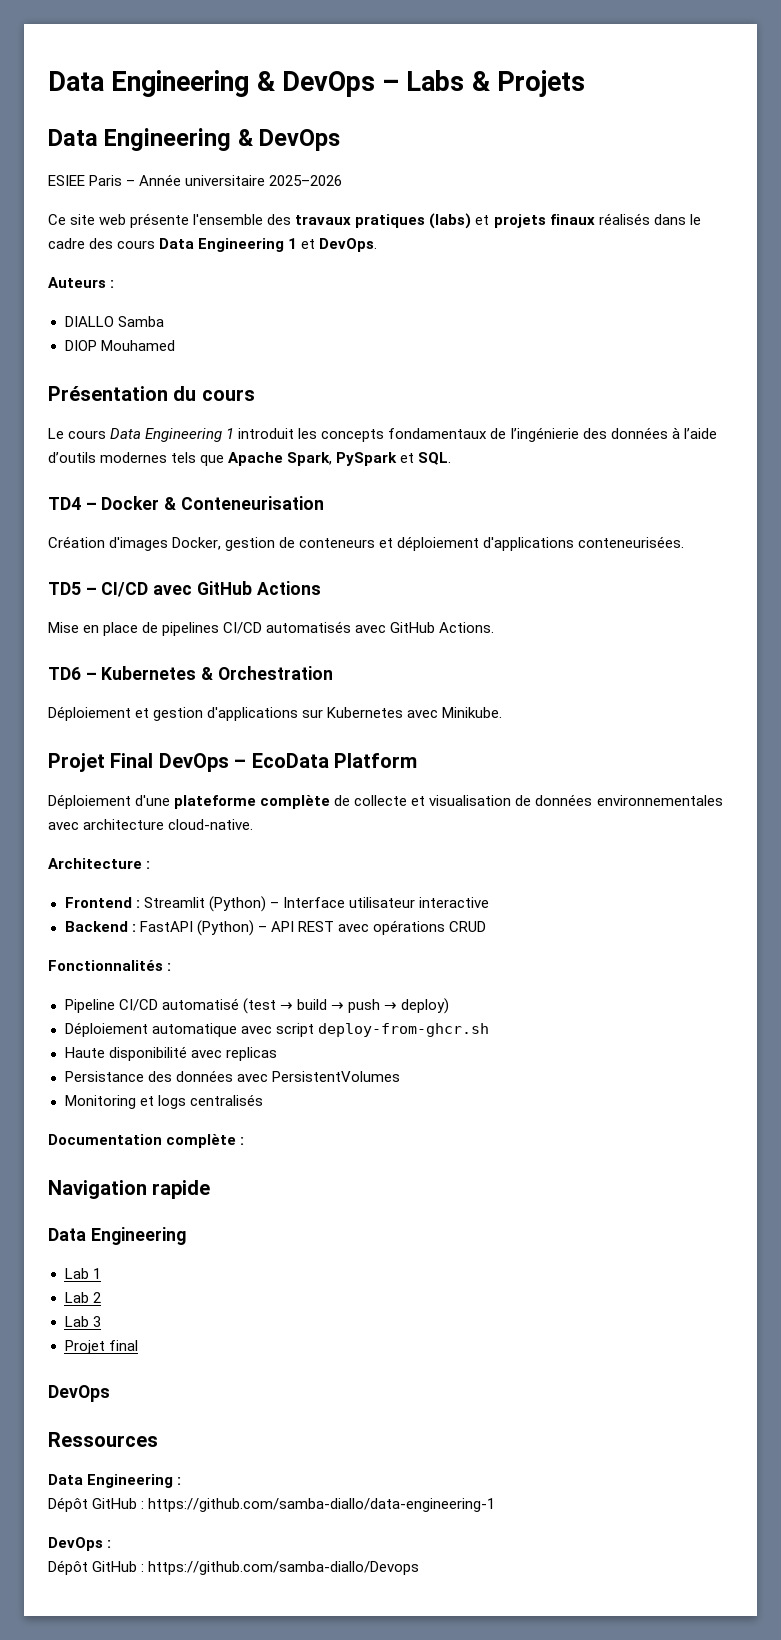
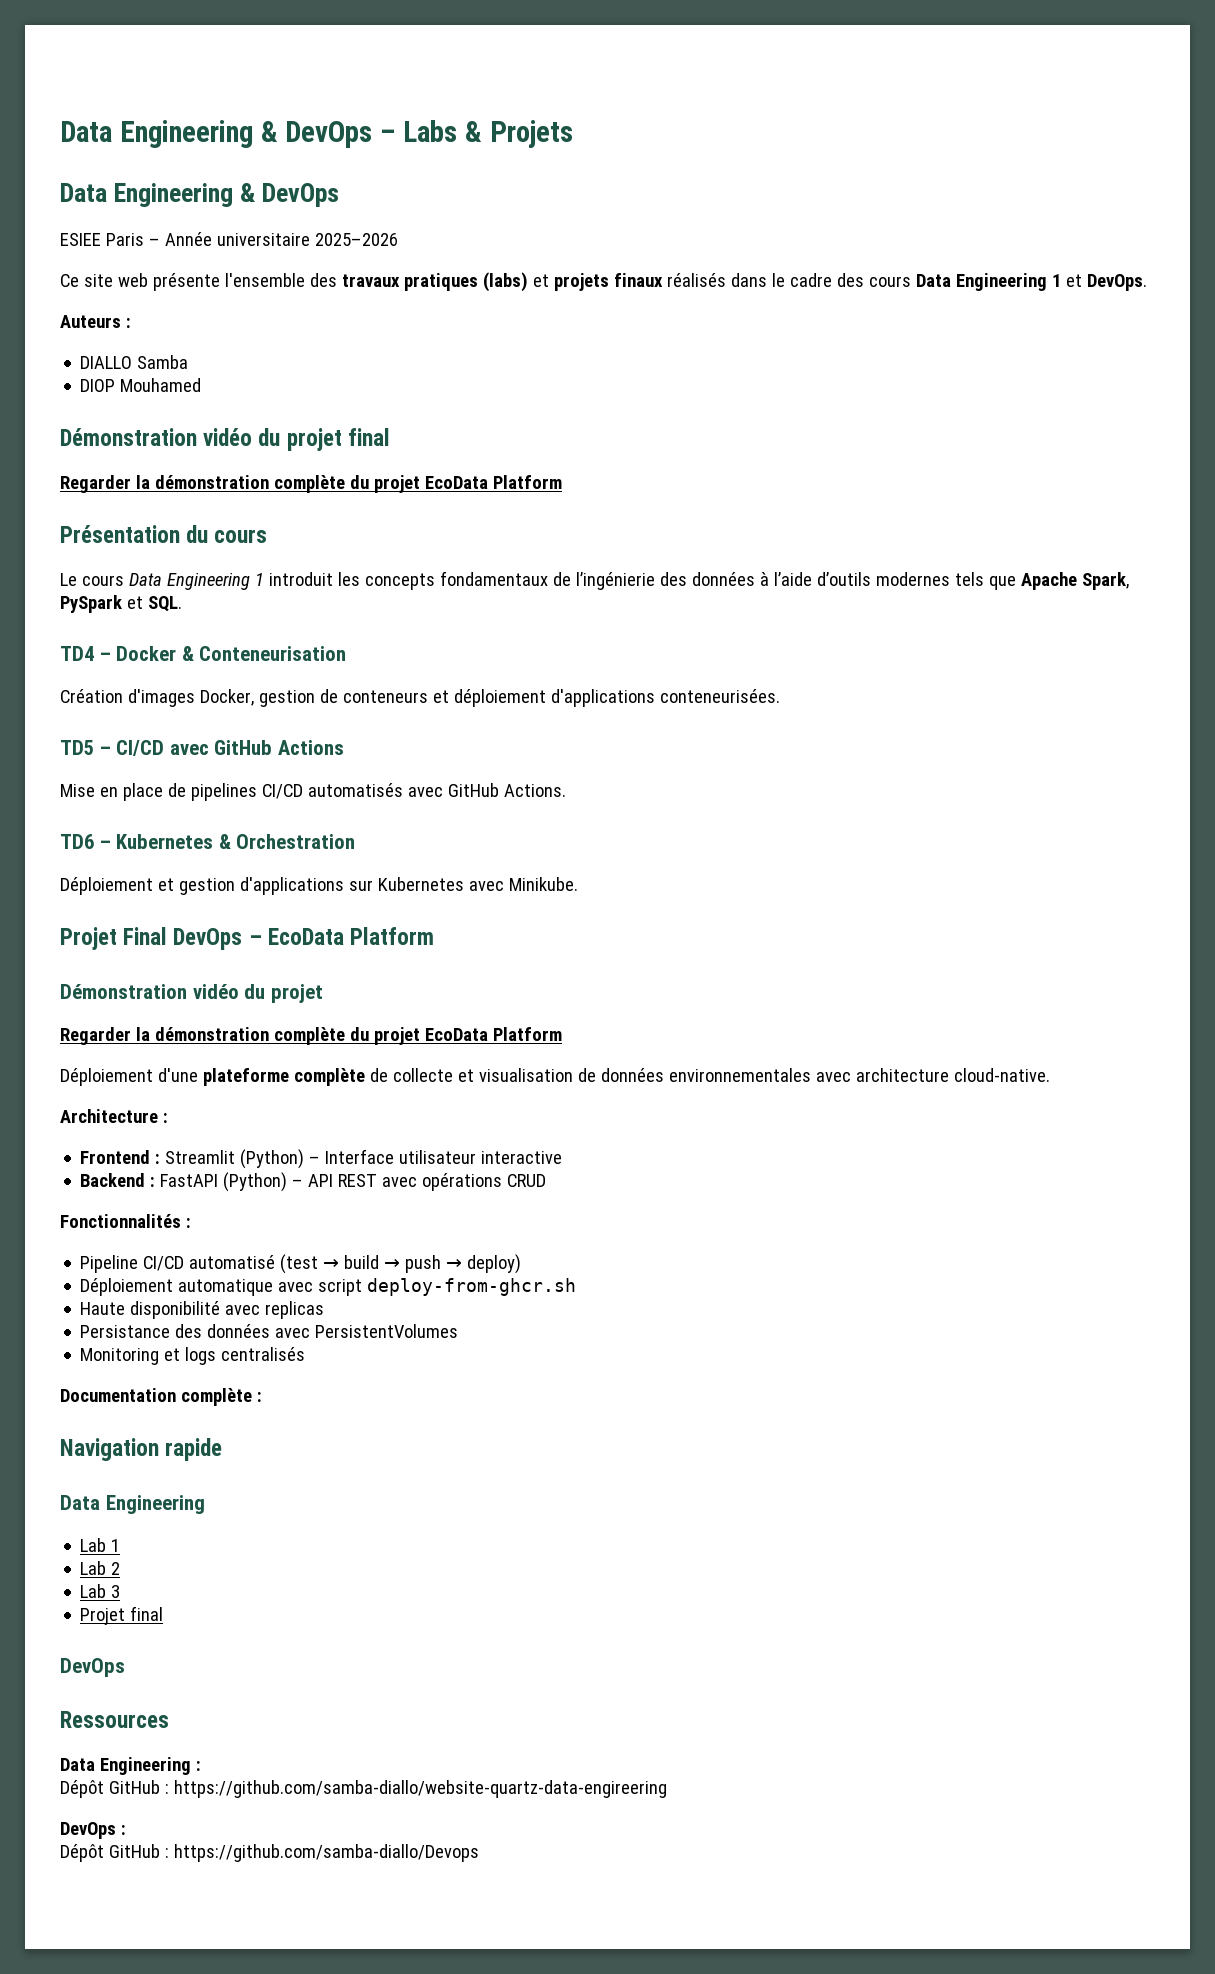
+ Démonstration vidéo du projet final
+ Regarder la démonstration complète du projet EcoData Platform
  Projet Final DevOps – EcoData Platform
+ Démonstration vidéo du projet
+ Regarder la démonstration complète du projet EcoData Platform
- Dépôt GitHub : https://github.com/samba-diallo/data-engineering-1
+ Dépôt GitHub : https://github.com/samba-diallo/website-quartz-data-engireering

